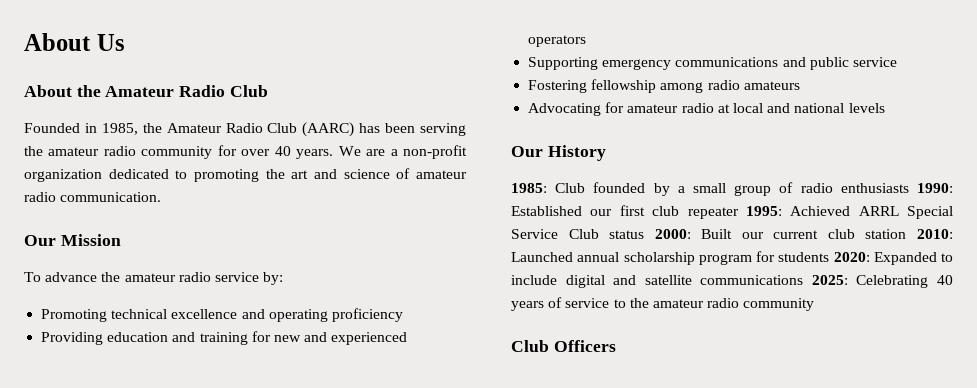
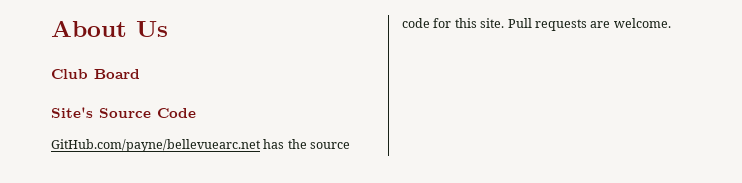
- About the Amateur Radio Club
- Founded in 1985, the Amateur Radio Club (AARC) has been serving the amateur radio community for over 40 years. We are a non-profit organization dedicated to promoting the art and science of amateur radio communication.
- Our Mission
- To advance the amateur radio service by:
- Promoting technical excellence and operating proficiency
- Providing education and training for new and experienced operators
- Supporting emergency communications and public service
- Fostering fellowship among radio amateurs
- Advocating for amateur radio at local and national levels
- Our History
- 1985: Club founded by a small group of radio enthusiasts 1990: Established our first club repeater 1995: Achieved ARRL Special Service Club status 2000: Built our current club station 2010: Launched annual scholarship program for students 2020: Expanded to include digital and satellite communications 2025: Celebrating 40 years of service to the amateur radio community
- Club Officers
+ Club Board
+ Site's Source Code
+ GitHub.com/payne/bellevuearc.net has the source code for this site. Pull requests are welcome.

